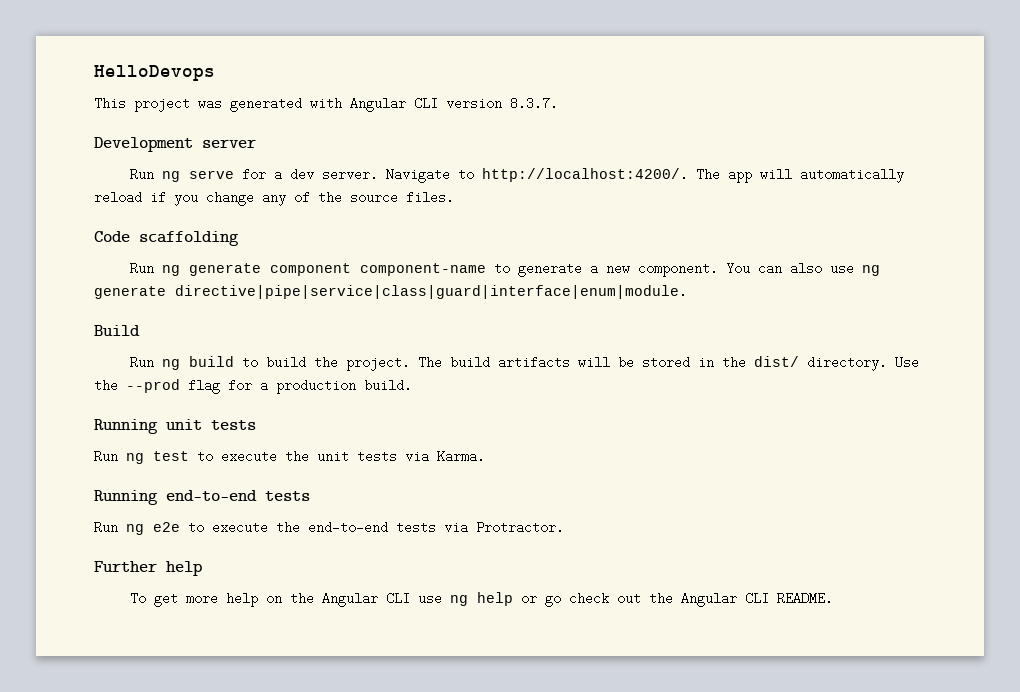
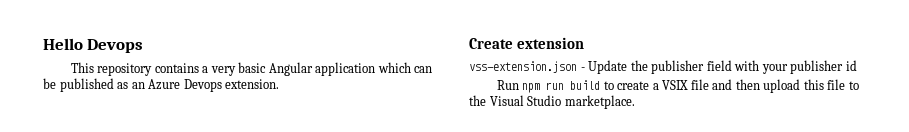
- HelloDevops
+ Hello Devops
- This project was generated with Angular CLI version 8.3.7.
- Development server
- Run ng serve for a dev server. Navigate to http://localhost:4200/. The app will automatically reload if you change any of the source files.
- Code scaffolding
- Run ng generate component component-name to generate a new component. You can also use ng generate directive|pipe|service|class|guard|interface|enum|module.
- Build
- Run ng build to build the project. The build artifacts will be stored in the dist/ directory. Use the --prod flag for a production build.
- Running unit tests
- Run ng test to execute the unit tests via Karma.
- Running end-to-end tests
- Run ng e2e to execute the end-to-end tests via Protractor.
- Further help
- To get more help on the Angular CLI use ng help or go check out the Angular CLI README.
+ This repository contains a very basic Angular application which can be published as an Azure Devops extension.
+ Create extension
+ vss-extension.json - Update the publisher field with your publisher id
+ Run npm run build to create a VSIX file and then upload this file to the Visual Studio marketplace.

